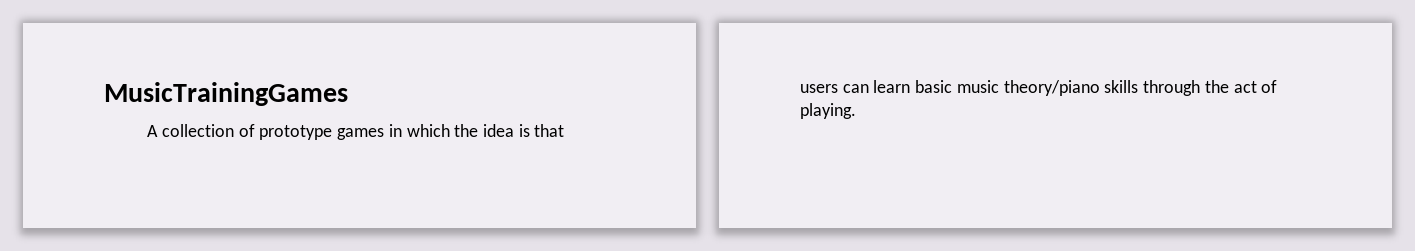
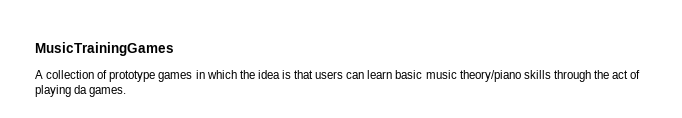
- A collection of prototype games in which the idea is that users can learn basic music theory/piano skills through the act of playing.
+ A collection of prototype games in which the idea is that users can learn basic music theory/piano skills through the act of playing da games.

